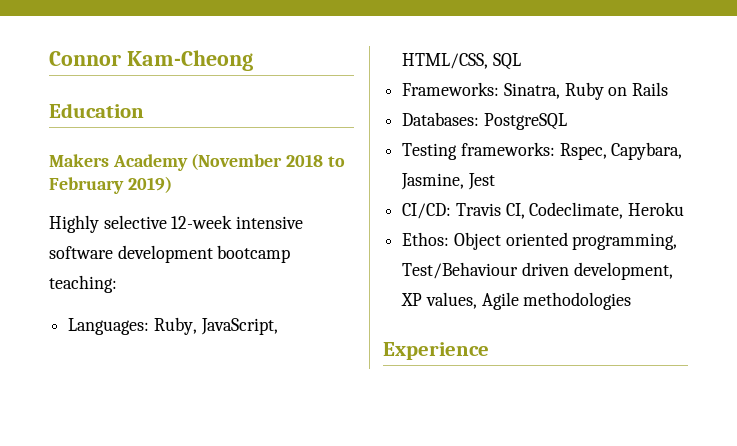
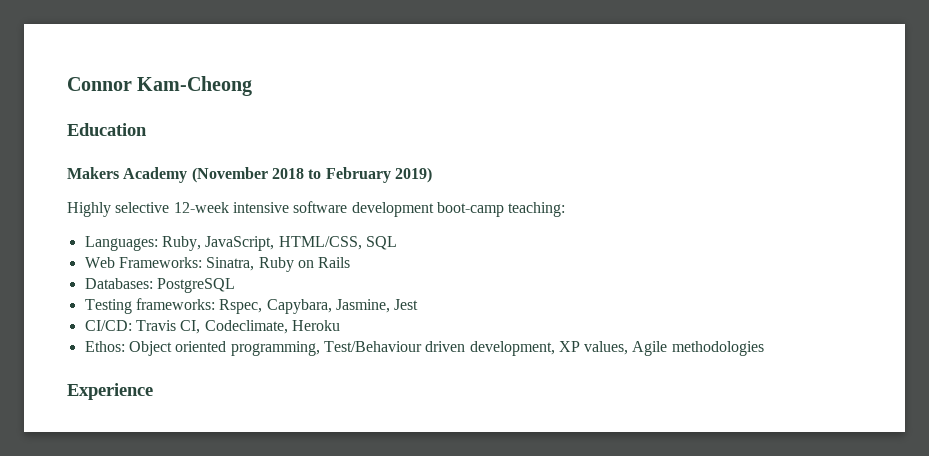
- Highly selective 12-week intensive software development bootcamp teaching:
+ Highly selective 12-week intensive software development boot-camp teaching:
- Frameworks: Sinatra, Ruby on Rails
+ Web Frameworks: Sinatra, Ruby on Rails

